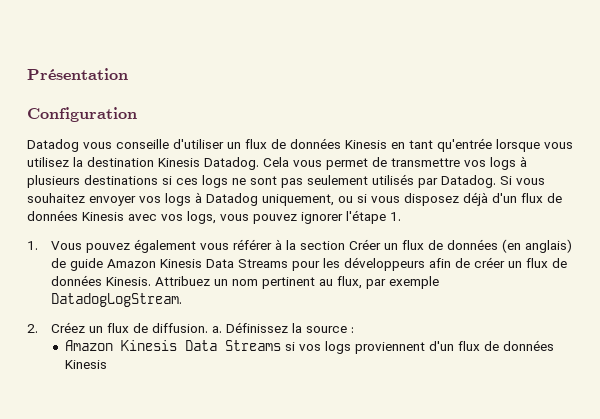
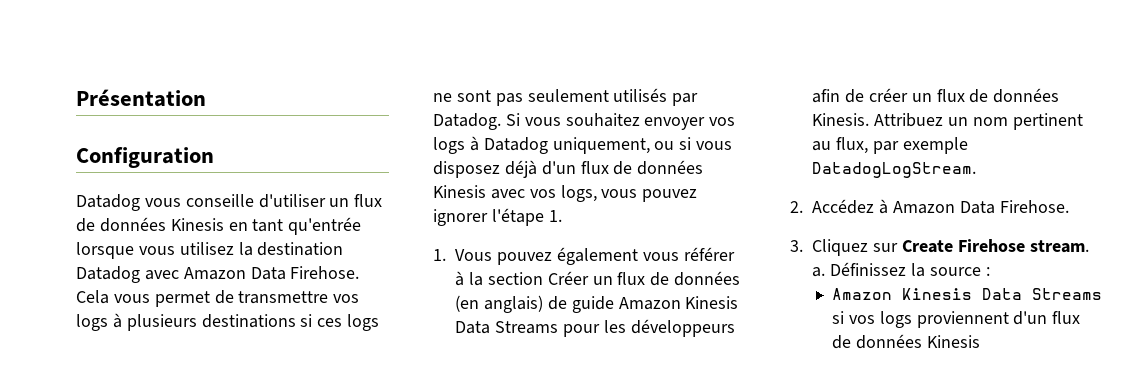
- Datadog vous conseille d'utiliser un flux de données Kinesis en tant qu'entrée lorsque vous utilisez la destination Kinesis Datadog.
+ Datadog vous conseille d'utiliser un flux de données Kinesis en tant qu'entrée lorsque vous utilisez la destination Datadog avec Amazon Data Firehose.
- 2. Créez un flux de diffusion. a.
+ 2. Accédez à Amazon Data Firehose.
+ 3. Cliquez sur Create Firehose stream. a.

